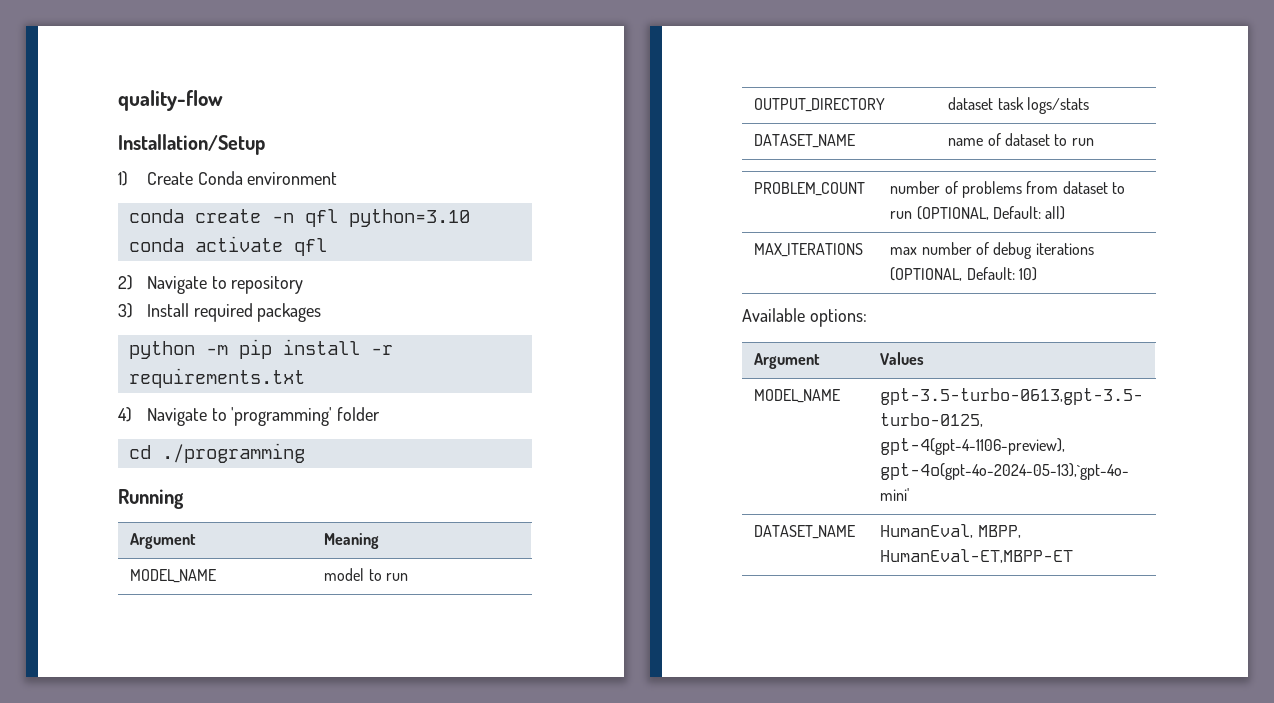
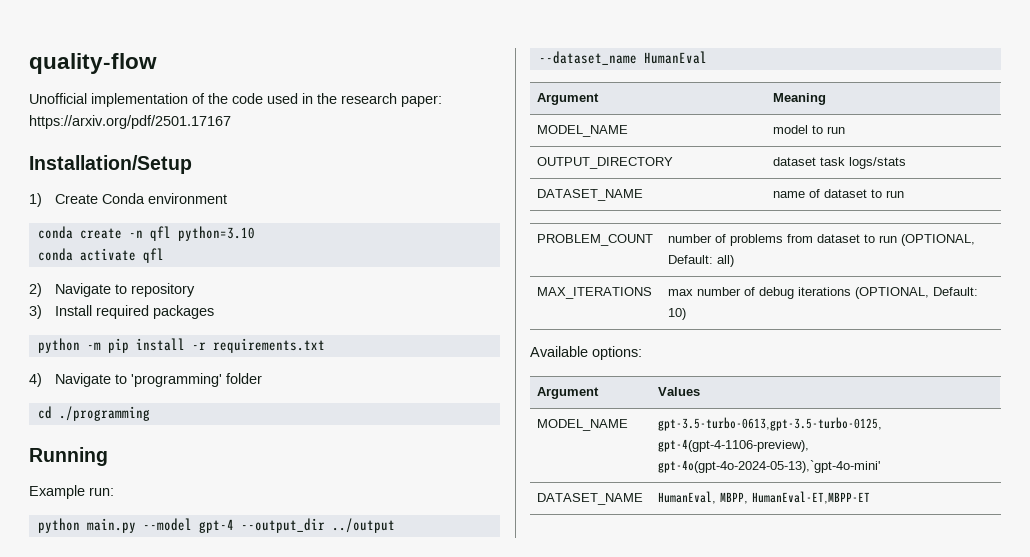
+ Unofficial implementation of the code used in the research paper: https://arxiv.org/pdf/2501.17167
+ Example run:
+ python main.py --model gpt-4 --output_dir ../output --dataset_name HumanEval

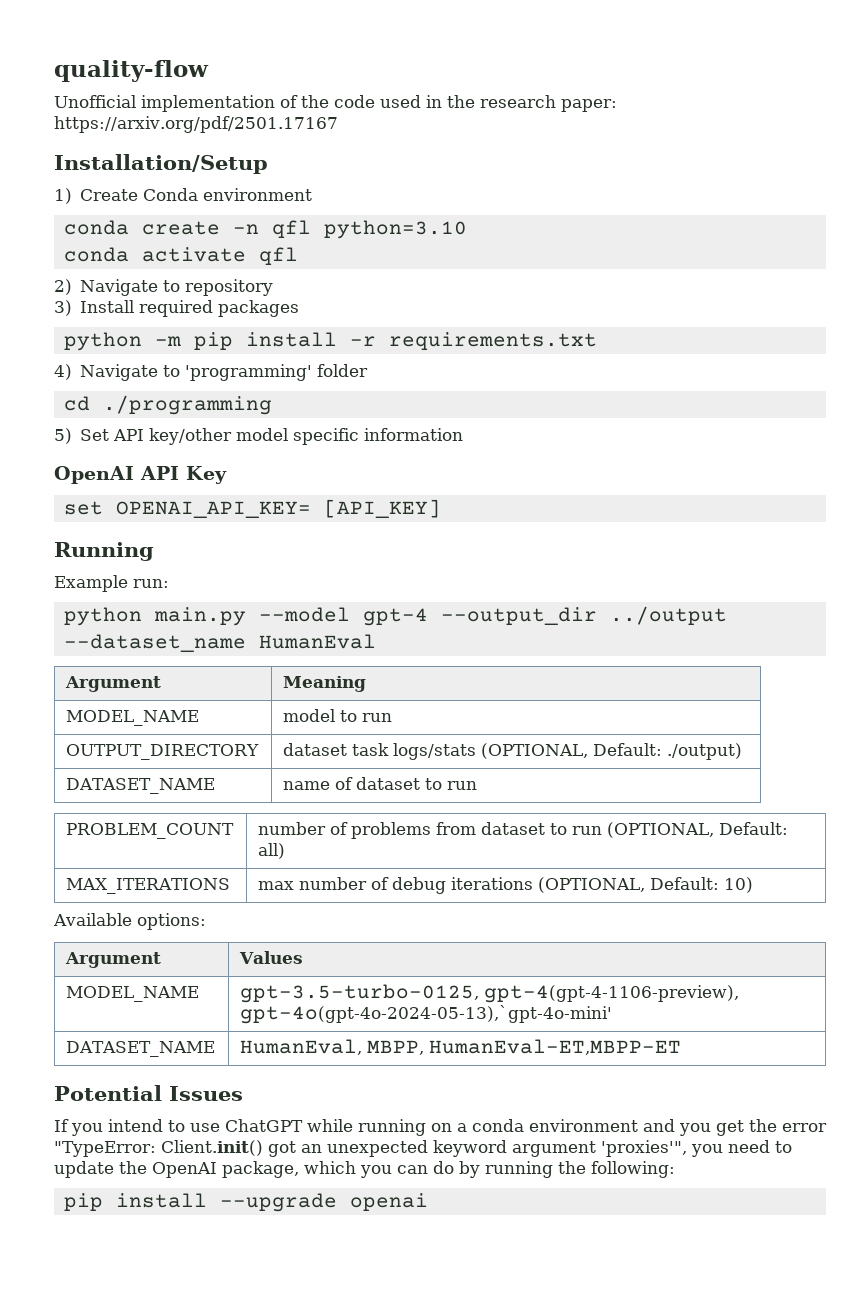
+ 5) Set API key/other model specific information
+ OpenAI API Key
+ set OPENAI_API_KEY= [API_KEY]
- OUTPUT_DIRECTORY | dataset task logs/stats
+ OUTPUT_DIRECTORY | dataset task logs/stats (OPTIONAL, Default: ./output)
- MODEL_NAME | gpt-3.5-turbo-0613,gpt-3.5-turbo-0125, gpt-4(gpt-4-1106-preview), gpt-4o(gpt-4o-2024-05-13),`gpt-4o-mini'
+ MODEL_NAME | gpt-3.5-turbo-0125, gpt-4(gpt-4-1106-preview), gpt-4o(gpt-4o-2024-05-13),`gpt-4o-mini'
+ Potential Issues
+ If you intend to use ChatGPT while running on a conda environment and you get the error "TypeError: Client.init() got an unexpected keyword argument 'proxies'", you need to update the OpenAI package, which you can do by running the following:
+ pip install --upgrade openai

